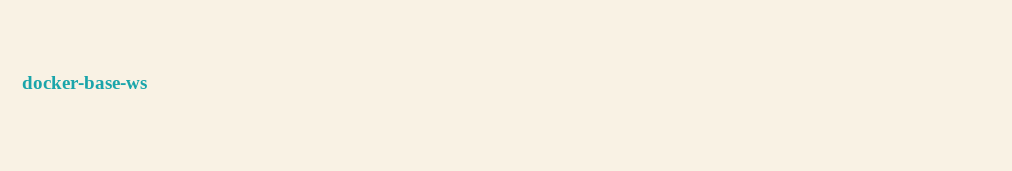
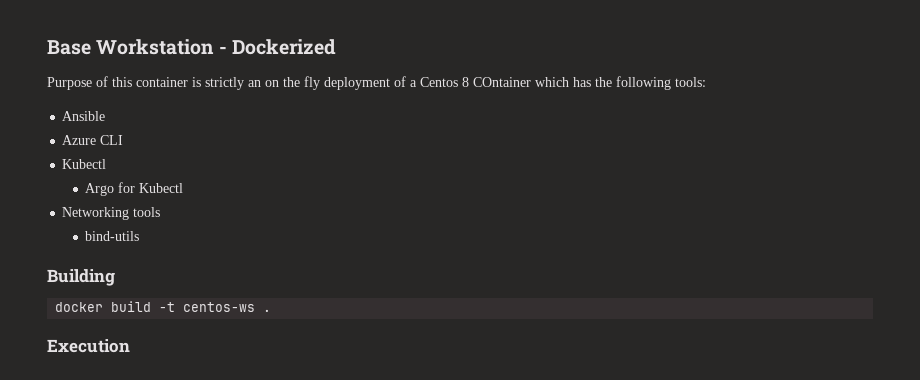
- docker-base-ws
+ Base Workstation - Dockerized
+ Purpose of this container is strictly an on the fly deployment of a Centos 8 COntainer which has the following tools:
+ Ansible
+ Azure CLI
+ Kubectl
+ Argo for Kubectl
+ Networking tools
+ bind-utils
+ Building
+ docker build -t centos-ws .
+ Execution

